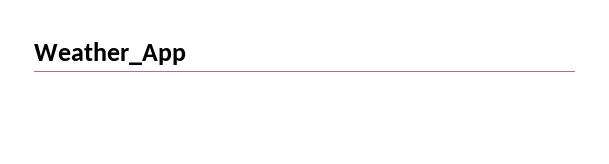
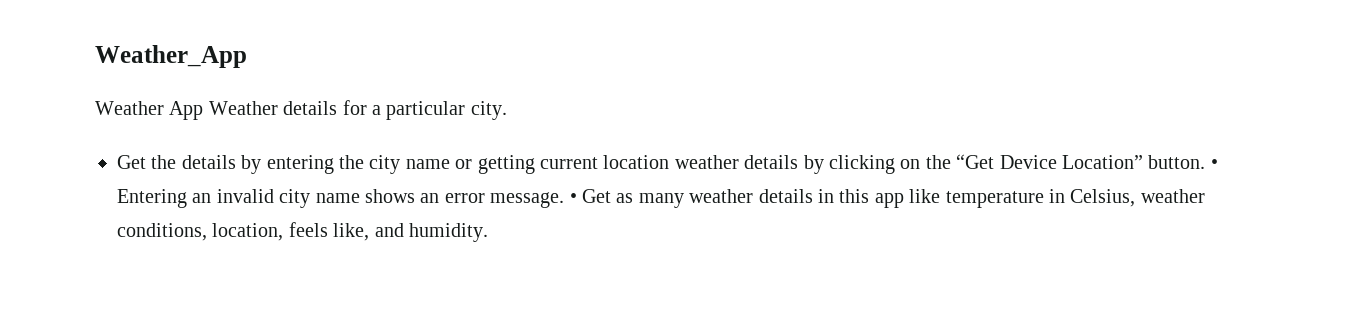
+ Weather App Weather details for a particular city.
+ Get the details by entering the city name or getting current location weather details by clicking on the “Get Device Location” button. • Entering an invalid city name shows an error message. • Get as many weather details in this app like temperature in Celsius, weather conditions, location, feels like, and humidity.

